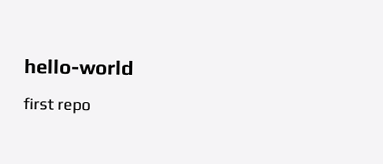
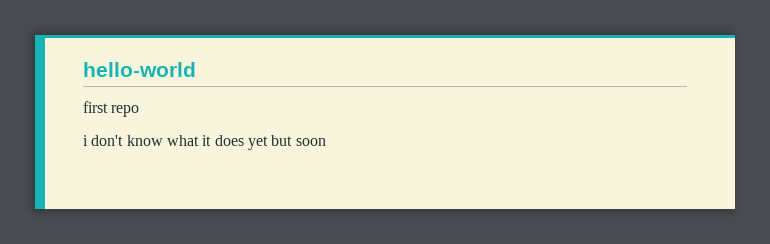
+ i don't know what it does yet but soon

